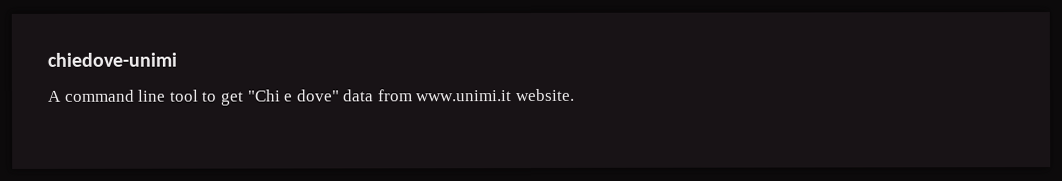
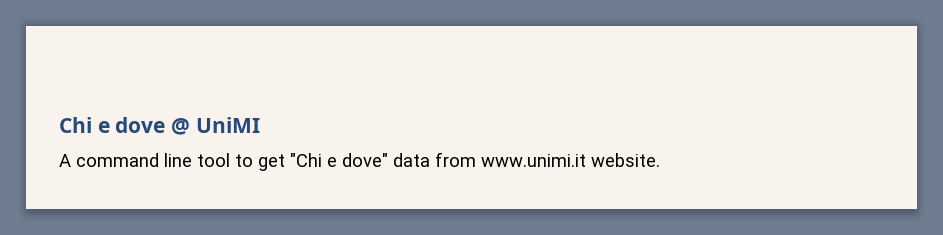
- chiedove-unimi
+ Chi e dove @ UniMI

